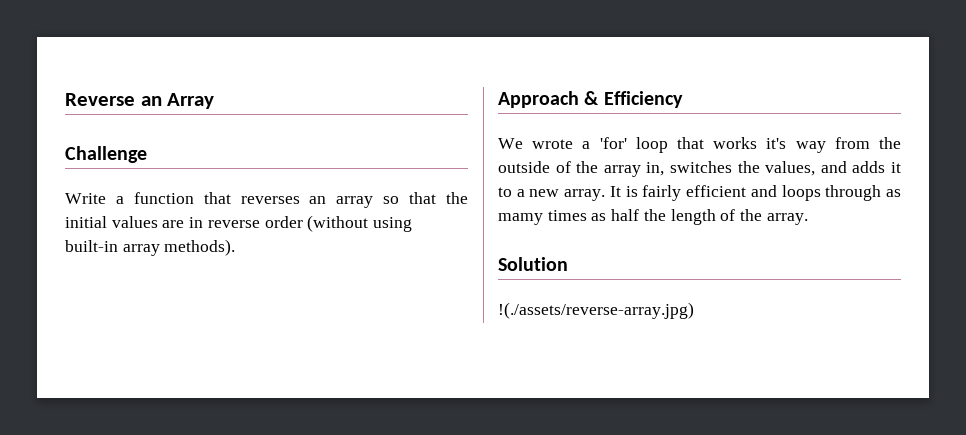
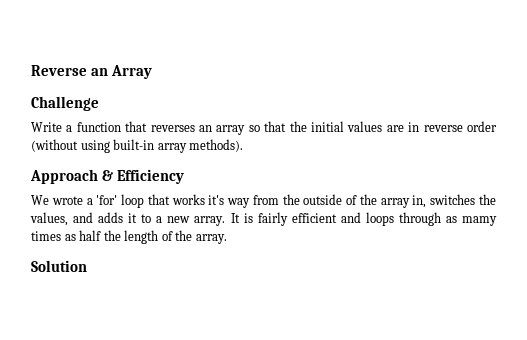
- !(./assets/reverse-array.jpg)

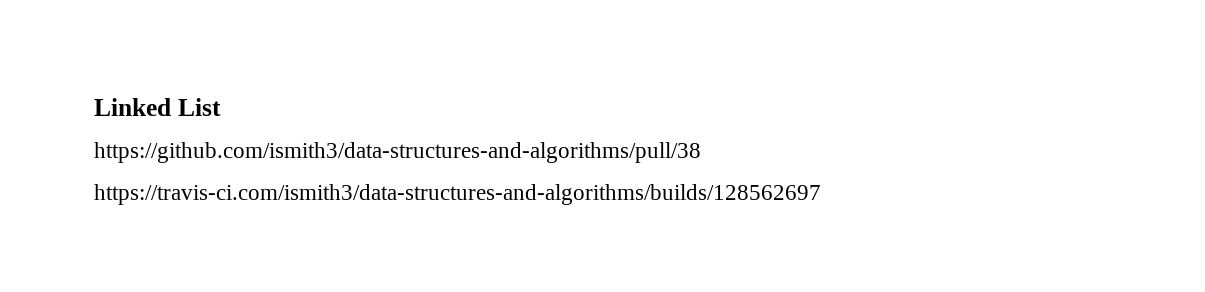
- Reverse an Array
- Challenge
- Write a function that reverses an array so that the initial values are in reverse order (without using built-in array methods).
- Approach & Efficiency
- We wrote a 'for' loop that works it's way from the outside of the array in, switches the values, and adds it to a new array. It is fairly efficient and loops through as mamy times as half the length of the array.
- Solution
+ Linked List
+ https://github.com/ismith3/data-structures-and-algorithms/pull/38
+ https://travis-ci.com/ismith3/data-structures-and-algorithms/builds/128562697

